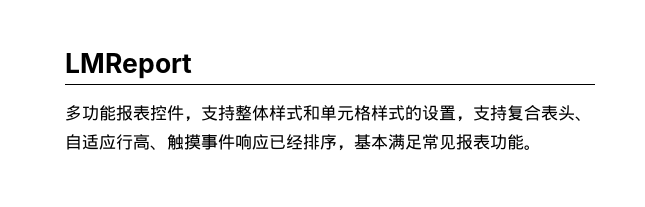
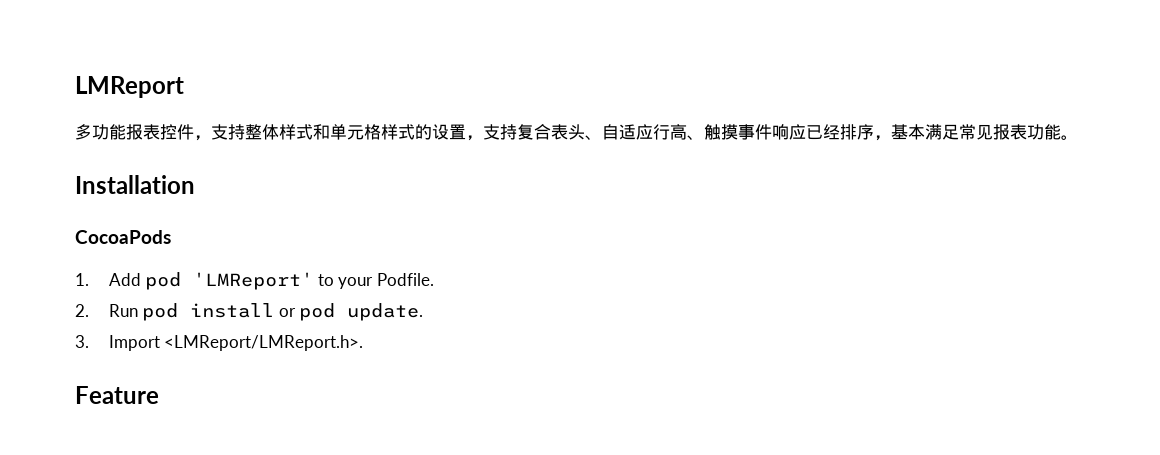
+ Installation
+ CocoaPods
+ 1. Add pod 'LMReport' to your Podfile.
+ 2. Run pod install or pod update.
+ 3. Import <LMReport/LMReport.h>.
+ Feature

